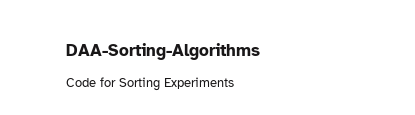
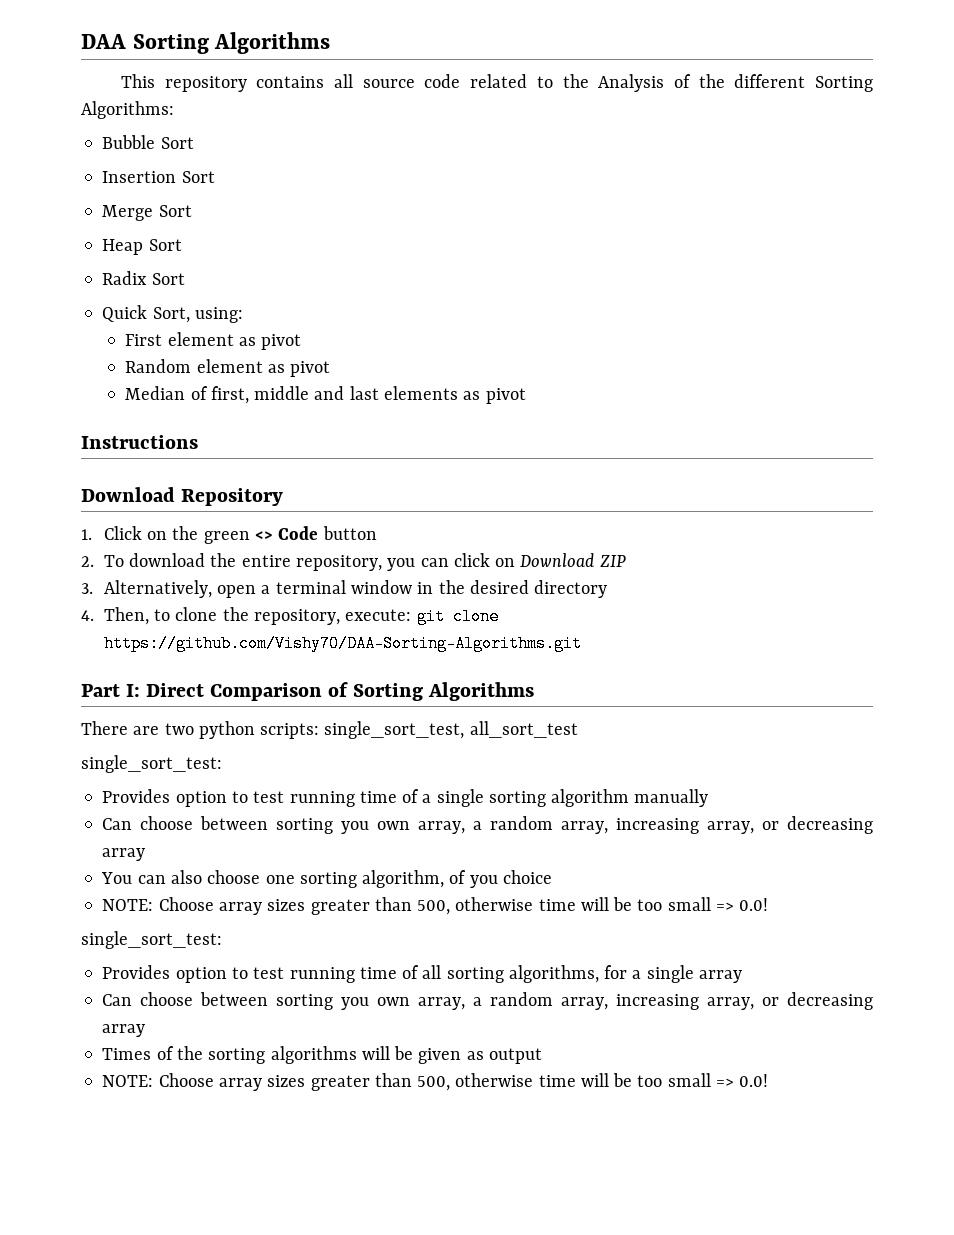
- DAA-Sorting-Algorithms
- Code for Sorting Experiments
+ DAA Sorting Algorithms
+ This repository contains all source code related to the Analysis of the different Sorting Algorithms:
+ Bubble Sort
+ Insertion Sort
+ Merge Sort
+ Heap Sort
+ Radix Sort
+ Quick Sort, using:
+ First element as pivot
+ Random element as pivot
+ Median of first, middle and last elements as pivot
+ Instructions
+ Download Repository
+ 1. Click on the green <> Code button
+ 2. To download the entire repository, you can click on Download ZIP
+ 3. Alternatively, open a terminal window in the desired directory
+ 4. Then, to clone the repository, execute: git clone https://github.com/Vishy70/DAA-Sorting-Algorithms.git
+ Part I: Direct Comparison of Sorting Algorithms
+ There are two python scripts: single_sort_test, all_sort_test
+ single_sort_test:
+ Provides option to test running time of a single sorting algorithm manually
+ Can choose between sorting you own array, a random array, increasing array, or decreasing array
+ You can also choose one sorting algorithm, of you choice
+ NOTE: Choose array sizes greater than 500, otherwise time will be too small => 0.0!
+ single_sort_test:
+ Provides option to test running time of all sorting algorithms, for a single array
+ Can choose between sorting you own array, a random array, increasing array, or decreasing array
+ Times of the sorting algorithms will be given as output
+ NOTE: Choose array sizes greater than 500, otherwise time will be too small => 0.0!

